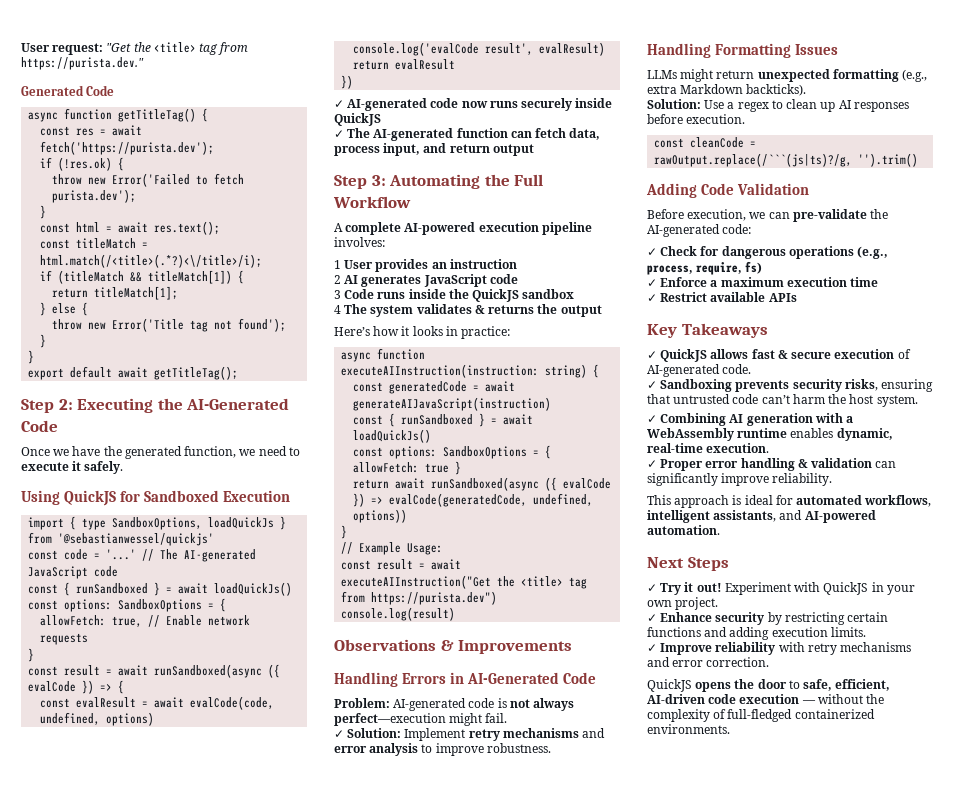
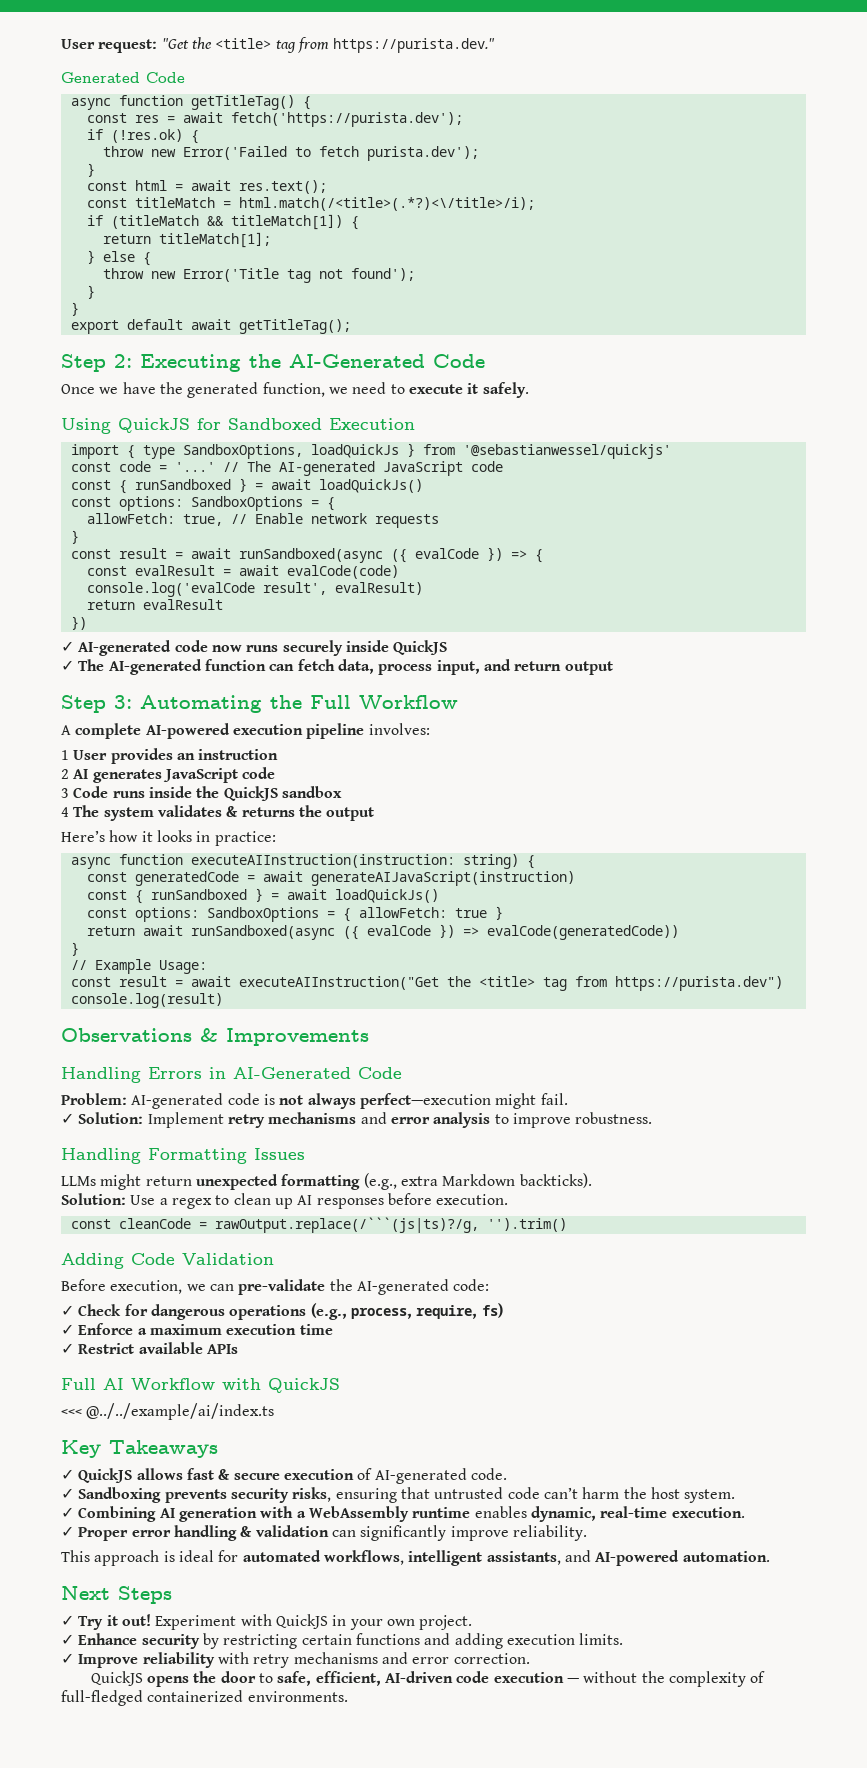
- const evalResult = await evalCode(code, undefined, options)
+ const evalResult = await evalCode(code)
- return await runSandboxed(async ({ evalCode }) => evalCode(generatedCode, undefined, options))
+ return await runSandboxed(async ({ evalCode }) => evalCode(generatedCode))
+ Full AI Workflow with QuickJS
+ <<< @../../example/ai/index.ts

